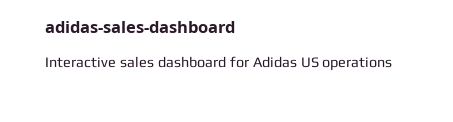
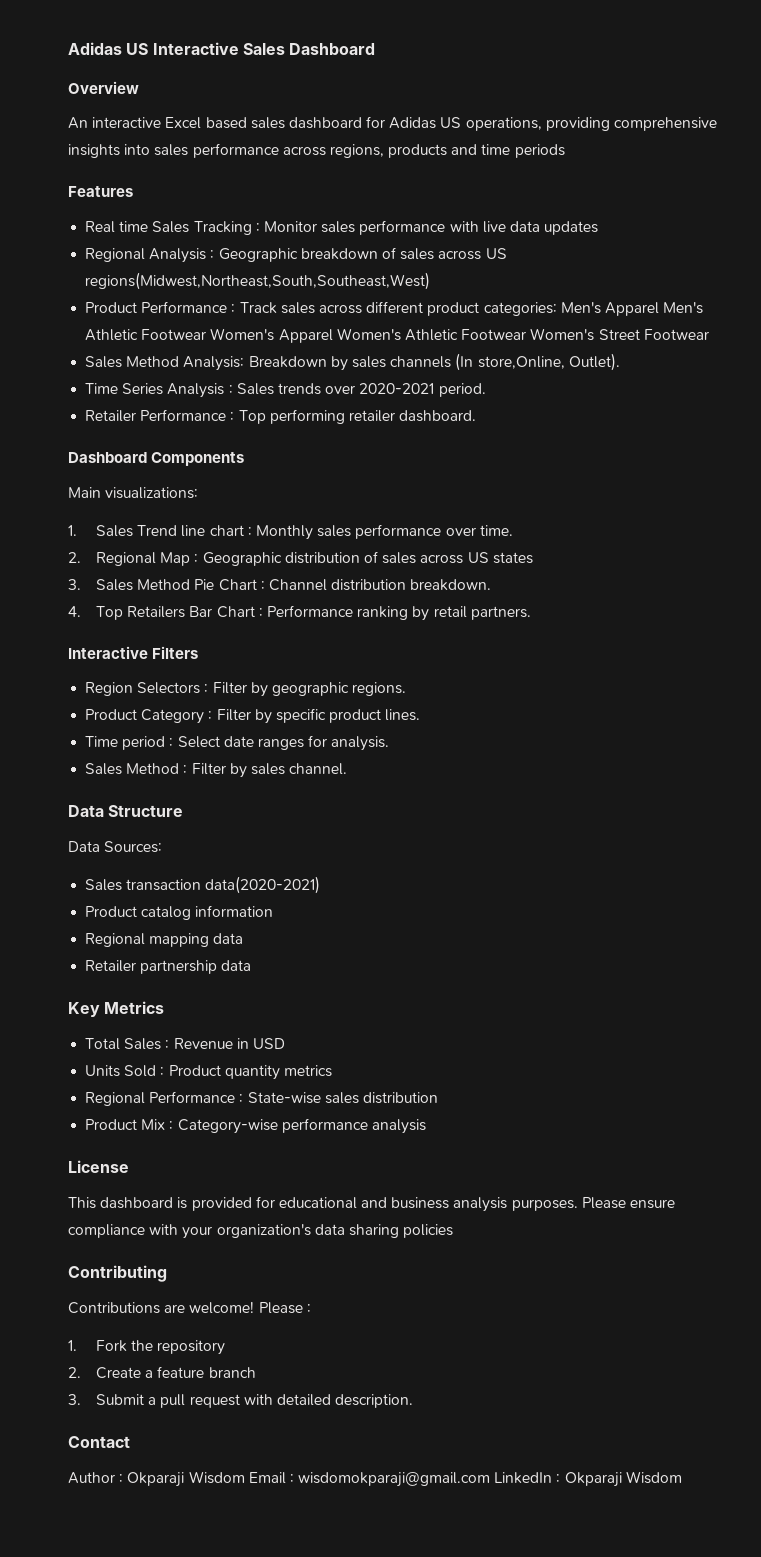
- adidas-sales-dashboard
- Interactive sales dashboard for Adidas US operations
+ Adidas US Interactive Sales Dashboard
+ Overview
+ An interactive Excel based sales dashboard for Adidas US operations, providing comprehensive insights into sales performance across regions, products and time periods
+ Features
+ Real time Sales Tracking : Monitor sales performance with live data updates
+ Regional Analysis : Geographic breakdown of sales across US regions(Midwest,Northeast,South,Southeast,West)
+ Product Performance : Track sales across different product categories: Men's Apparel Men's Athletic Footwear Women's Apparel Women's Athletic Footwear Women's Street Footwear
+ Sales Method Analysis: Breakdown by sales channels (In store,Online, Outlet).
+ Time Series Analysis : Sales trends over 2020-2021 period.
+ Retailer Performance : Top performing retailer dashboard.
+ Dashboard Components
+ Main visualizations:
+ 1. Sales Trend line chart : Monthly sales performance over time.
+ 2. Regional Map : Geographic distribution of sales across US states
+ 3. Sales Method Pie Chart : Channel distribution breakdown.
+ 4. Top Retailers Bar Chart : Performance ranking by retail partners.
+ Interactive Filters
+ Region Selectors : Filter by geographic regions.
+ Product Category : Filter by specific product lines.
+ Time period : Select date ranges for analysis.
+ Sales Method : Filter by sales channel.
+ Data Structure
+ Data Sources:
+ Sales transaction data(2020-2021)
+ Product catalog information
+ Regional mapping data
+ Retailer partnership data
+ Key Metrics
+ Total Sales : Revenue in USD
+ Units Sold : Product quantity metrics
+ Regional Performance : State-wise sales distribution
+ Product Mix : Category-wise performance analysis
+ License
+ This dashboard is provided for educational and business analysis purposes. Please ensure compliance with your organization's data sharing policies
+ Contributing
+ Contributions are welcome! Please :
+ 1. Fork the repository
+ 2. Create a feature branch
+ 3. Submit a pull request with detailed description.
+ Contact
+ Author : Okparaji Wisdom Email : wisdomokparaji@gmail.com LinkedIn : Okparaji Wisdom

